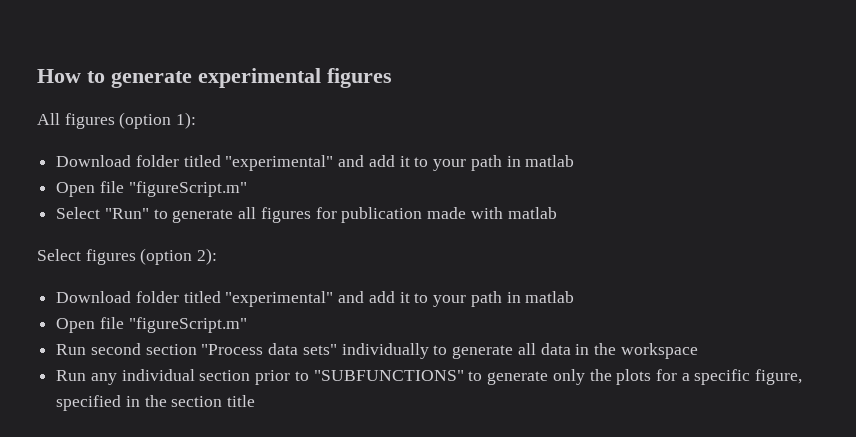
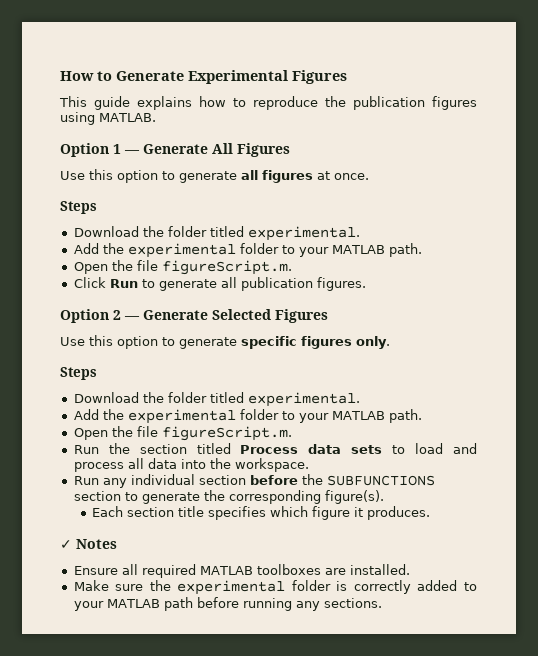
- How to generate experimental figures
- All figures (option 1):
- Download folder titled "experimental" and add it to your path in matlab
- Open file "figureScript.m"
- Select "Run" to generate all figures for publication made with matlab
- Select figures (option 2):
- Download folder titled "experimental" and add it to your path in matlab
- Open file "figureScript.m"
- Run second section "Process data sets" individually to generate all data in the workspace
- Run any individual section prior to "SUBFUNCTIONS" to generate only the plots for a specific figure, specified in the section title
+ How to Generate Experimental Figures
+ This guide explains how to reproduce the publication figures using MATLAB.
+ Option 1 — Generate All Figures
+ Use this option to generate all figures at once.
+ Steps
+ Download the folder titled experimental.
+ Add the experimental folder to your MATLAB path.
+ Open the file figureScript.m.
+ Click Run to generate all publication figures.
+ Option 2 — Generate Selected Figures
+ Use this option to generate specific figures only.
+ Steps
+ Download the folder titled experimental.
+ Add the experimental folder to your MATLAB path.
+ Open the file figureScript.m.
+ Run the section titled Process data sets to load and process all data into the workspace.
+ Run any individual section before the SUBFUNCTIONS section to generate the corresponding figure(s).
+ Each section title specifies which figure it produces.
+ ✓ Notes
+ Ensure all required MATLAB toolboxes are installed.
+ Make sure the experimental folder is correctly added to your MATLAB path before running any sections.

